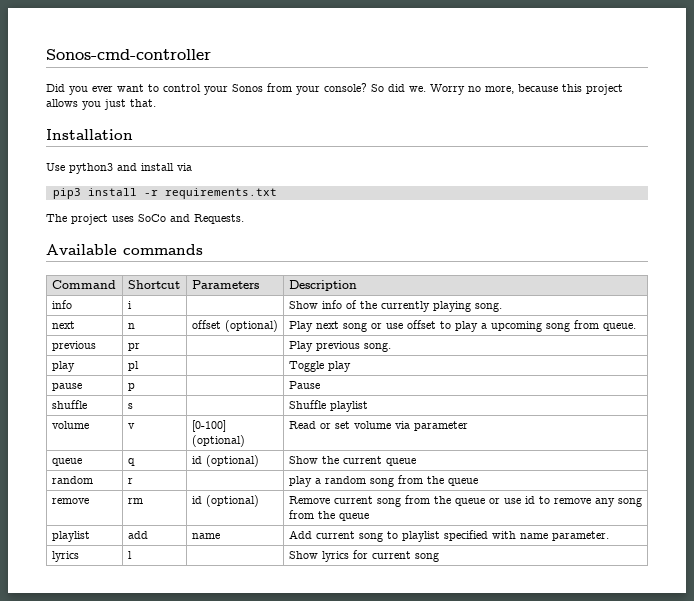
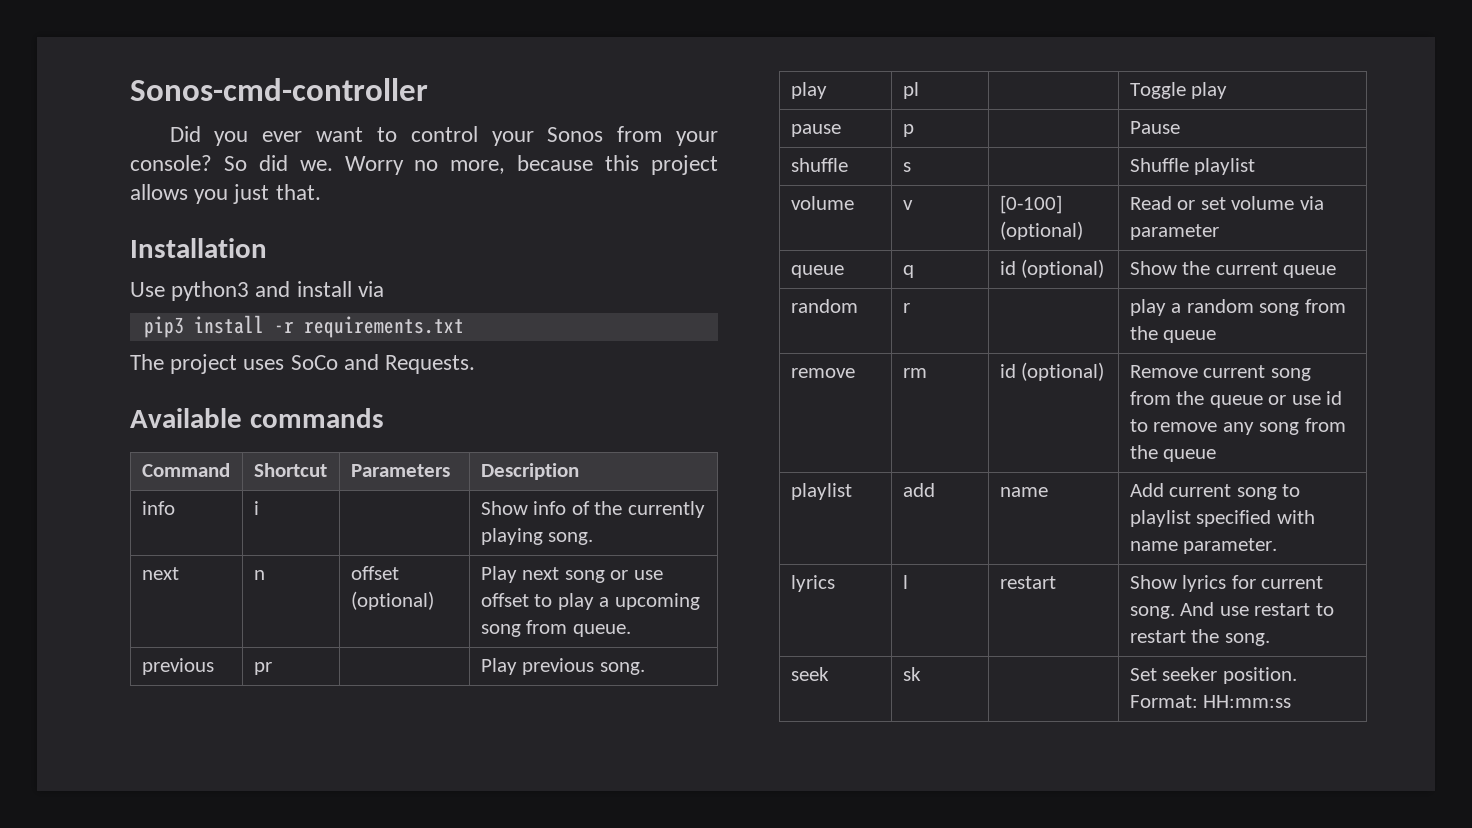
- lyrics | l | | Show lyrics for current song
+ lyrics | l | restart | Show lyrics for current song. And use restart to restart the song.
+ seek | sk | | Set seeker position. Format: HH:mm:ss

